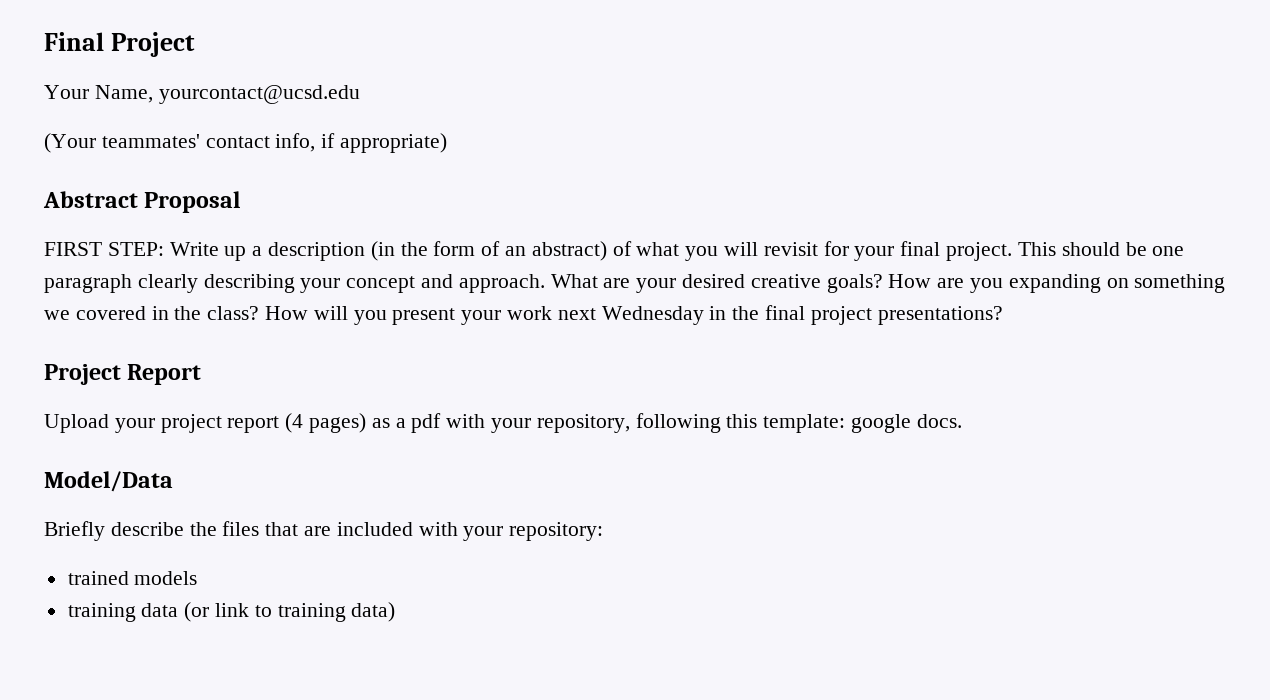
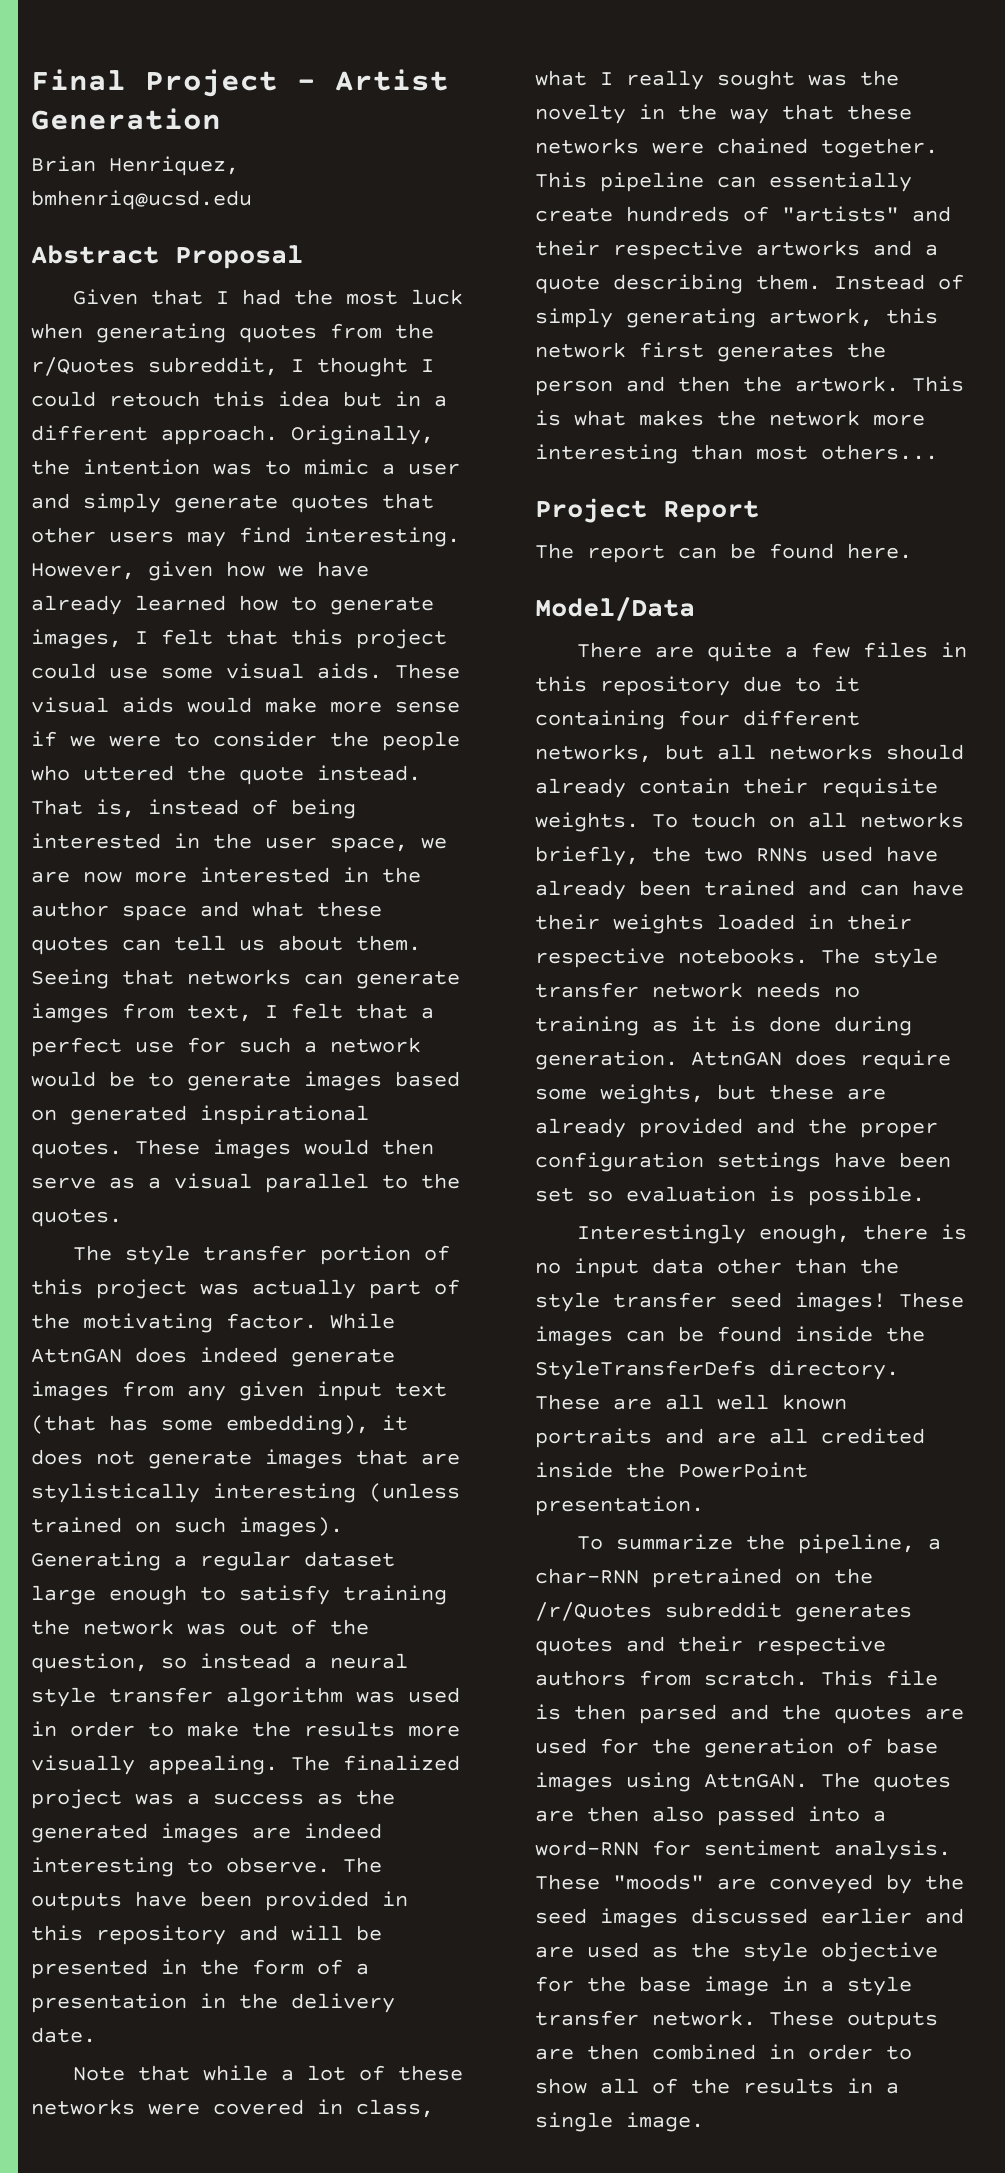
- Final Project
- Your Name, yourcontact@ucsd.edu
- (Your teammates' contact info, if appropriate)
+ Final Project - Artist Generation
+ Brian Henriquez, bmhenriq@ucsd.edu
  Abstract Proposal
- FIRST STEP: Write up a description (in the form of an abstract) of what you will revisit for your final project. This should be one paragraph clearly describing your concept and approach. What are your desired creative goals? How are you expanding on something we covered in the class? How will you present your work next Wednesday in the final project presentations?
+ Given that I had the most luck when generating quotes from the r/Quotes subreddit, I thought I could retouch this idea but in a different approach. Originally, the intention was to mimic a user and simply generate quotes that other users may find interesting. However, given how we have already learned how to generate images, I felt that this project could use some visual aids. These visual aids would make more sense if we were to consider the people who uttered the quote instead. That is, instead of being interested in the user space, we are now more interested in the author space and what these quotes can tell us about them. Seeing that networks can generate iamges from text, I felt that a perfect use for such a network would be to generate images based on generated inspirational quotes. These images would then serve as a visual parallel to the quotes.
+ The style transfer portion of this project was actually part of the motivating factor. While AttnGAN does indeed generate images from any given input text (that has some embedding), it does not generate images that are stylistically interesting (unless trained on such images). Generating a regular dataset large enough to satisfy training the network was out of the question, so instead a neural style transfer algorithm was used in order to make the results more visually appealing. The finalized project was a success as the generated images are indeed interesting to observe. The outputs have been provided in this repository and will be presented in the form of a presentation in the delivery date.
+ Note that while a lot of these networks were covered in class, what I really sought was the novelty in the way that these networks were chained together. This pipeline can essentially create hundreds of "artists" and their respective artworks and a quote describing them. Instead of simply generating artwork, this network first generates the person and then the artwork. This is what makes the network more interesting than most others...
  Project Report
- Upload your project report (4 pages) as a pdf with your repository, following this template: google docs.
+ The report can be found here.
  Model/Data
- Briefly describe the files that are included with your repository:
- trained models
- training data (or link to training data)
+ There are quite a few files in this repository due to it containing four different networks, but all networks should already contain their requisite weights. To touch on all networks briefly, the two RNNs used have already been trained and can have their weights loaded in their respective notebooks. The style transfer network needs no training as it is done during generation. AttnGAN does require some weights, but these are already provided and the proper configuration settings have been set so evaluation is possible.
+ Interestingly enough, there is no input data other than the style transfer seed images! These images can be found inside the StyleTransferDefs directory. These are all well known portraits and are all credited inside the PowerPoint presentation.
+ To summarize the pipeline, a char-RNN pretrained on the /r/Quotes subreddit generates quotes and their respective authors from scratch. This file is then parsed and the quotes are used for the generation of base images using AttnGAN. The quotes are then also passed into a word-RNN for sentiment analysis. These "moods" are conveyed by the seed images discussed earlier and are used as the style objective for the base image in a style transfer network. These outputs are then combined in order to show all of the results in a single image.

